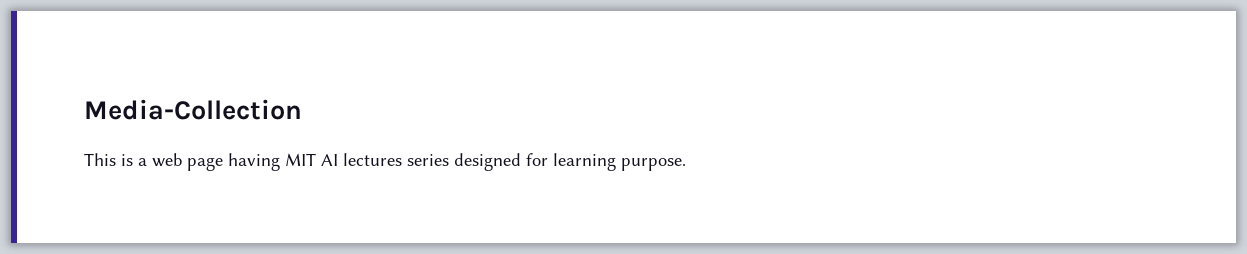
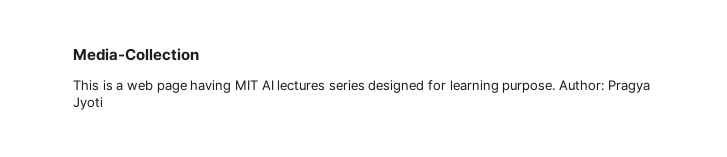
+ Author: Pragya Jyoti

